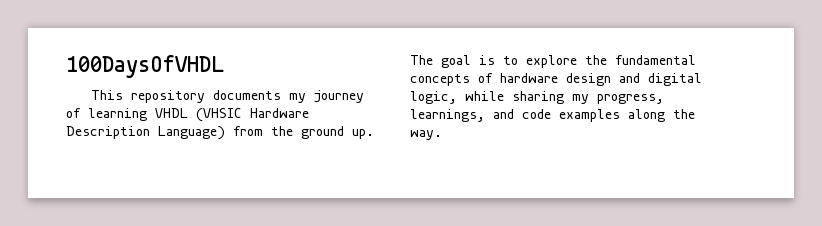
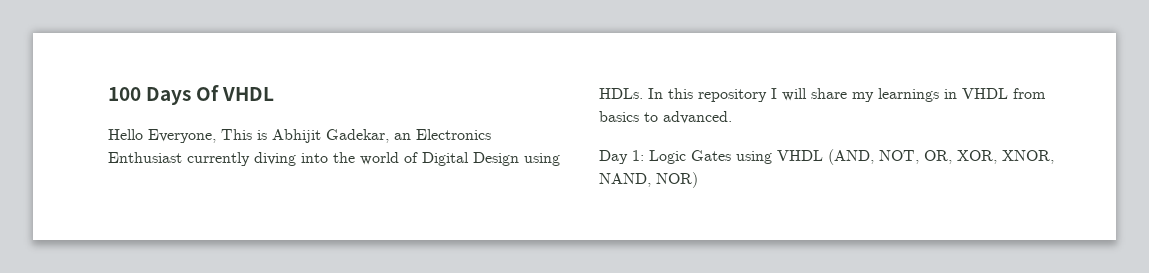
- 100DaysOfVHDL
- This repository documents my journey of learning VHDL (VHSIC Hardware Description Language) from the ground up. The goal is to explore the fundamental concepts of hardware design and digital logic, while sharing my progress, learnings, and code examples along the way.
+ 100 Days Of VHDL
+ Hello Everyone, This is Abhijit Gadekar, an Electronics Enthusiast currently diving into the world of Digital Design using HDLs. In this repository I will share my learnings in VHDL from basics to advanced.
+ Day 1: Logic Gates using VHDL (AND, NOT, OR, XOR, XNOR, NAND, NOR)

